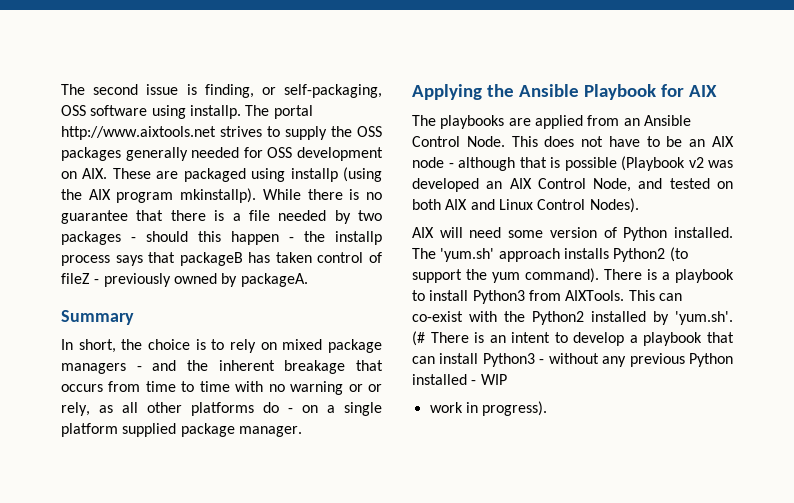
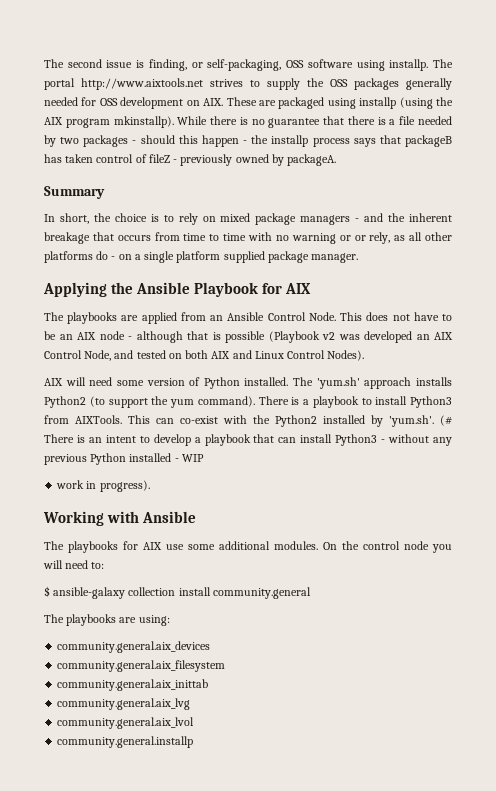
+ Working with Ansible
+ The playbooks for AIX use some additional modules. On the control node you will need to:
+ $ ansible-galaxy collection install community.general
+ The playbooks are using:
+ community.general.aix_devices
+ community.general.aix_filesystem
+ community.general.aix_inittab
+ community.general.aix_lvg
+ community.general.aix_lvol
+ community.general.installp

